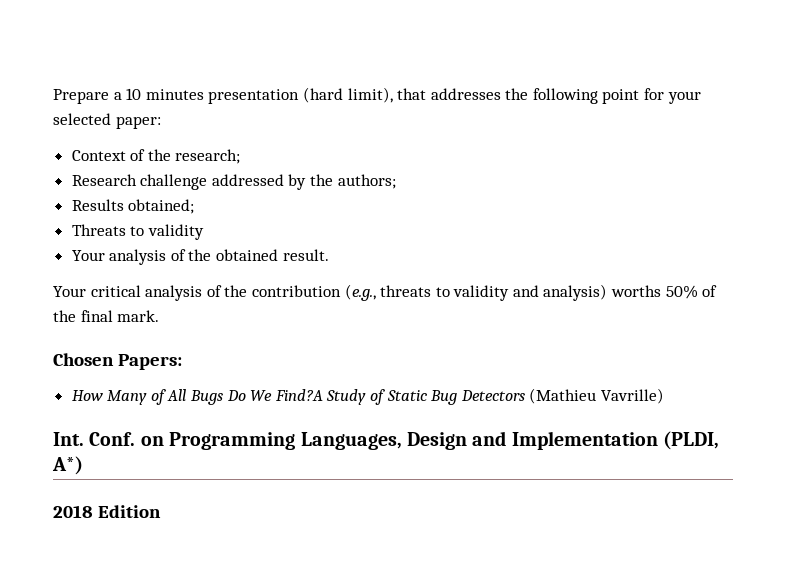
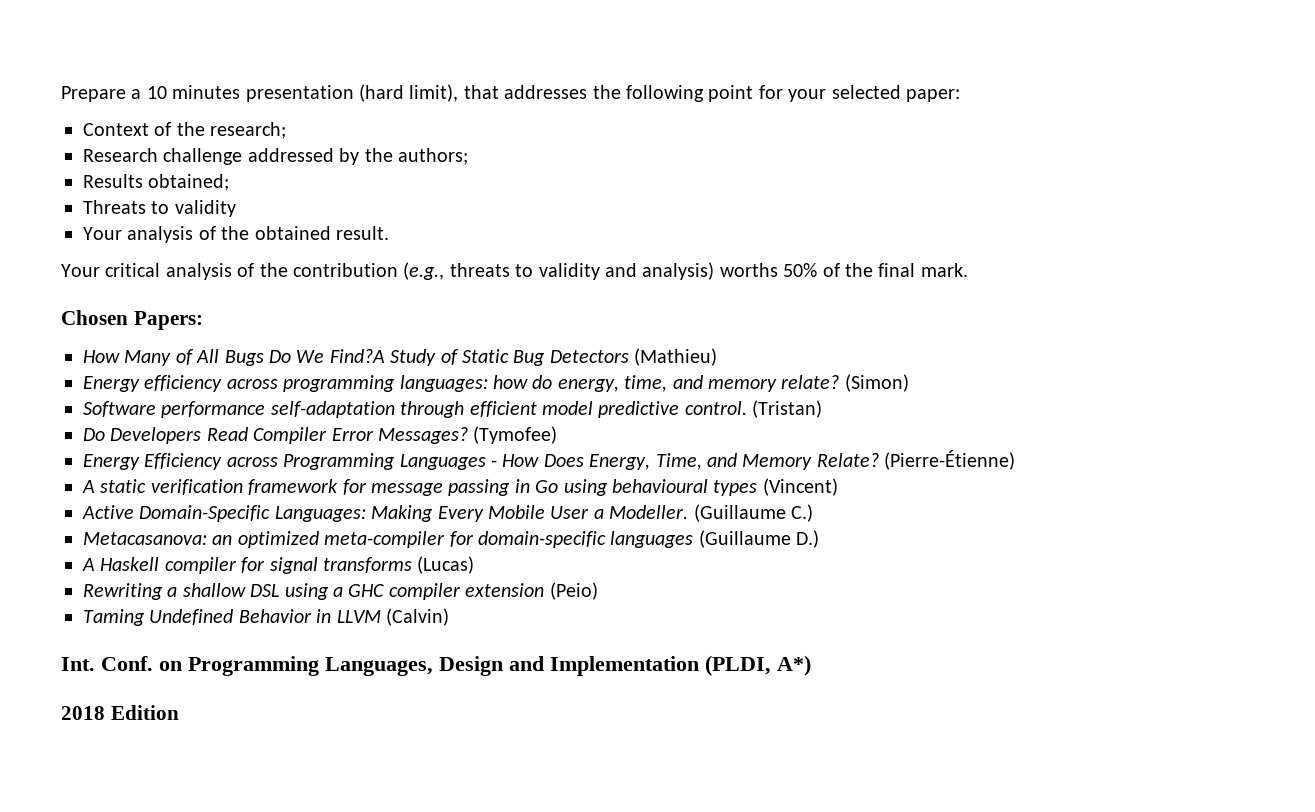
- How Many of All Bugs Do We Find?A Study of Static Bug Detectors (Mathieu Vavrille)
+ How Many of All Bugs Do We Find?A Study of Static Bug Detectors (Mathieu)
+ Energy efficiency across programming languages: how do energy, time, and memory relate? (Simon)
+ Software performance self-adaptation through efficient model predictive control. (Tristan)
+ Do Developers Read Compiler Error Messages? (Tymofee)
+ Energy Efficiency across Programming Languages - How Does Energy, Time, and Memory Relate? (Pierre-Étienne)
+ A static verification framework for message passing in Go using behavioural types (Vincent)
+ Active Domain-Specific Languages: Making Every Mobile User a Modeller. (Guillaume C.)
+ Metacasanova: an optimized meta-compiler for domain-specific languages (Guillaume D.)
+ A Haskell compiler for signal transforms (Lucas)
+ Rewriting a shallow DSL using a GHC compiler extension (Peio)
+ Taming Undefined Behavior in LLVM (Calvin)

